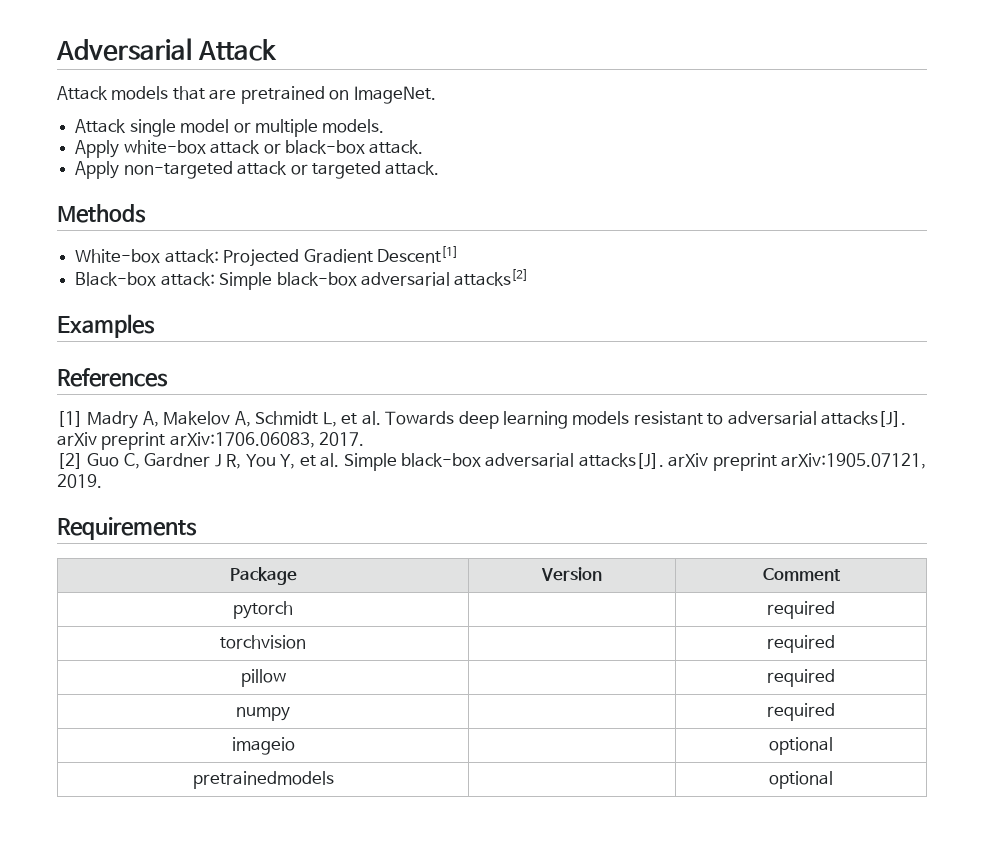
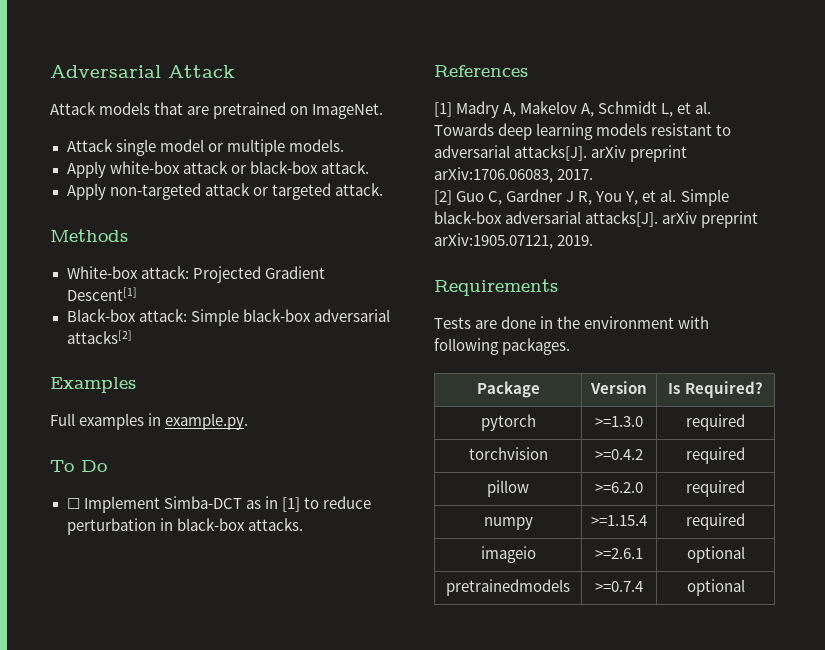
+ Full examples in example.py.
+ To Do
+ ☐ Implement Simba-DCT as in [1] to reduce perturbation in black-box attacks.
+ Tests are done in the environment with following packages.
- Package | Version | Comment
+ Package | Version | Is Required?
- pytorch | | required
+ pytorch | >=1.3.0 | required
- torchvision | | required
+ torchvision | >=0.4.2 | required
- pillow | | required
+ pillow | >=6.2.0 | required
- numpy | | required
+ numpy | >=1.15.4 | required
- imageio | | optional
+ imageio | >=2.6.1 | optional
- pretrainedmodels | | optional
+ pretrainedmodels | >=0.7.4 | optional

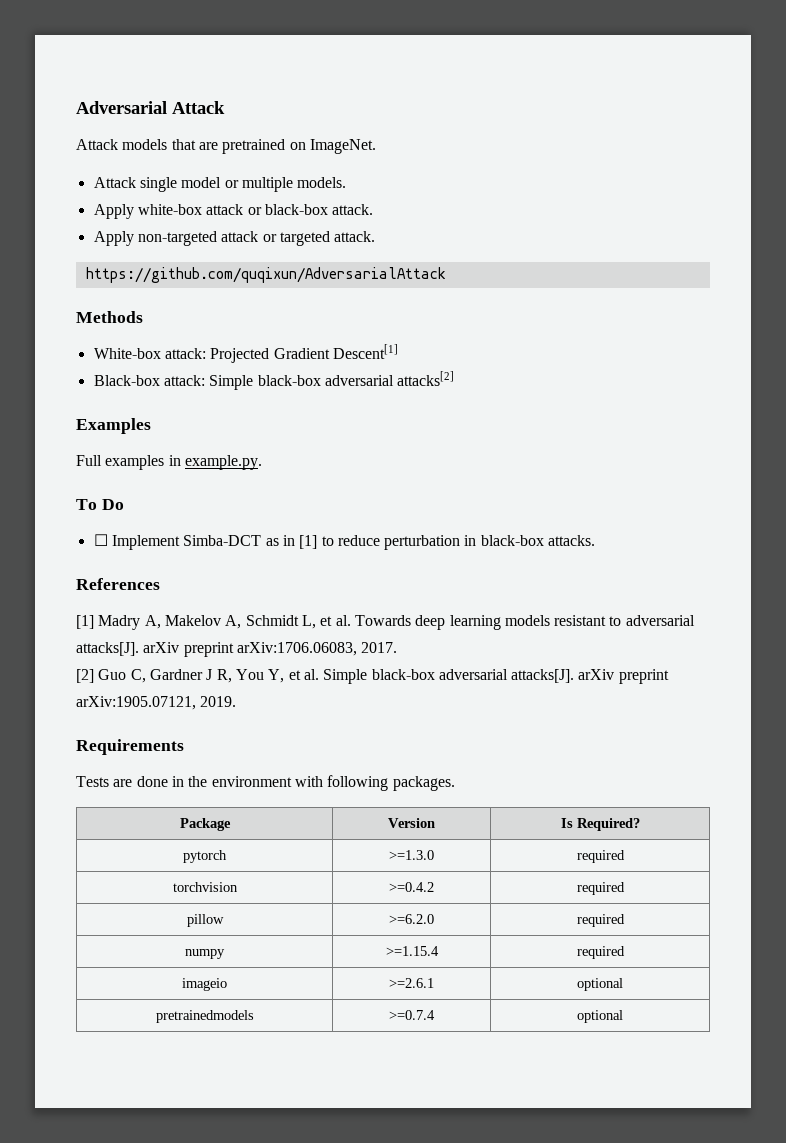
+ https://github.com/quqixun/AdversarialAttack

